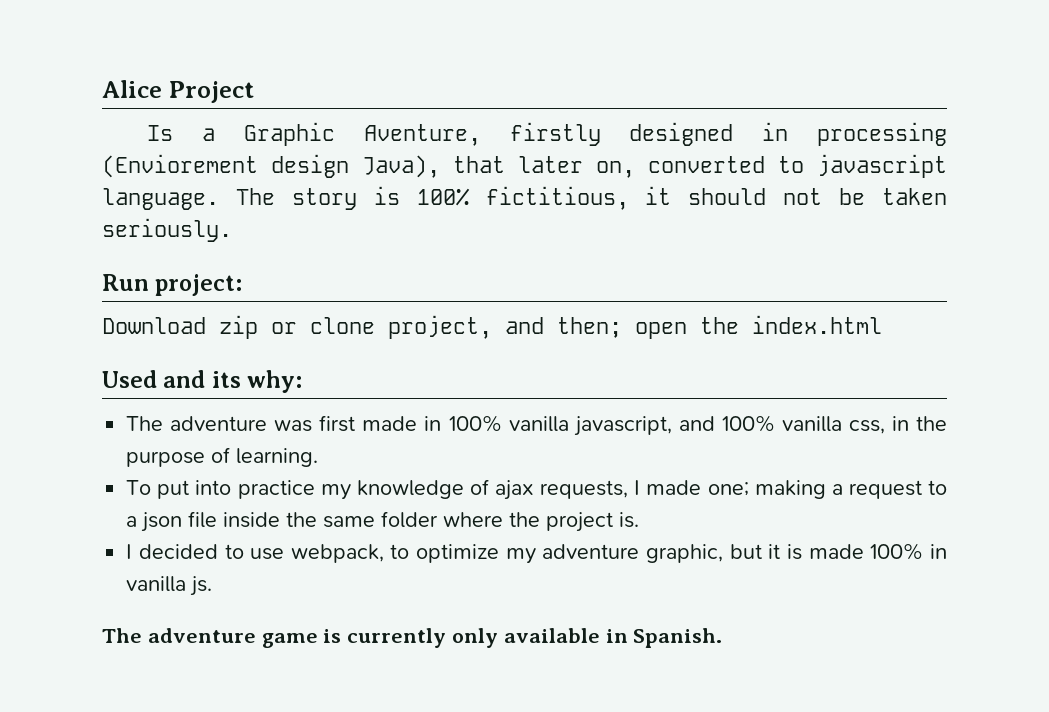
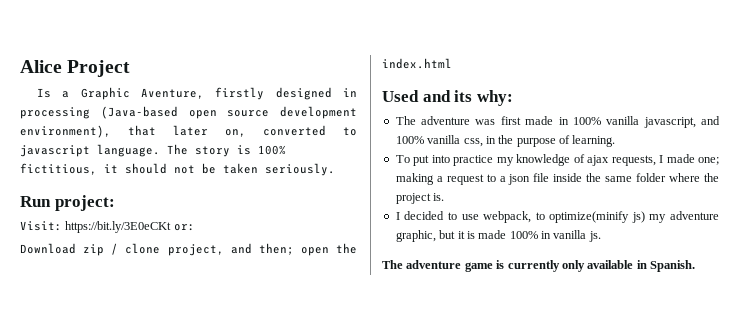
- Is a Graphic Aventure, firstly designed in processing (Enviorement design Java), that later on, converted to javascript language.
+ Is a Graphic Aventure, firstly designed in processing (Java-based open source development environment), that later on, converted to javascript language.
+ Visit: https://bit.ly/3E0eCKt or:
- Download zip or clone project, and then; open the index.html
+ Download zip / clone project, and then; open the index.html
- I decided to use webpack, to optimize my adventure graphic, but it is made 100% in vanilla js.
+ I decided to use webpack, to optimize(minify js) my adventure graphic, but it is made 100% in vanilla js.

